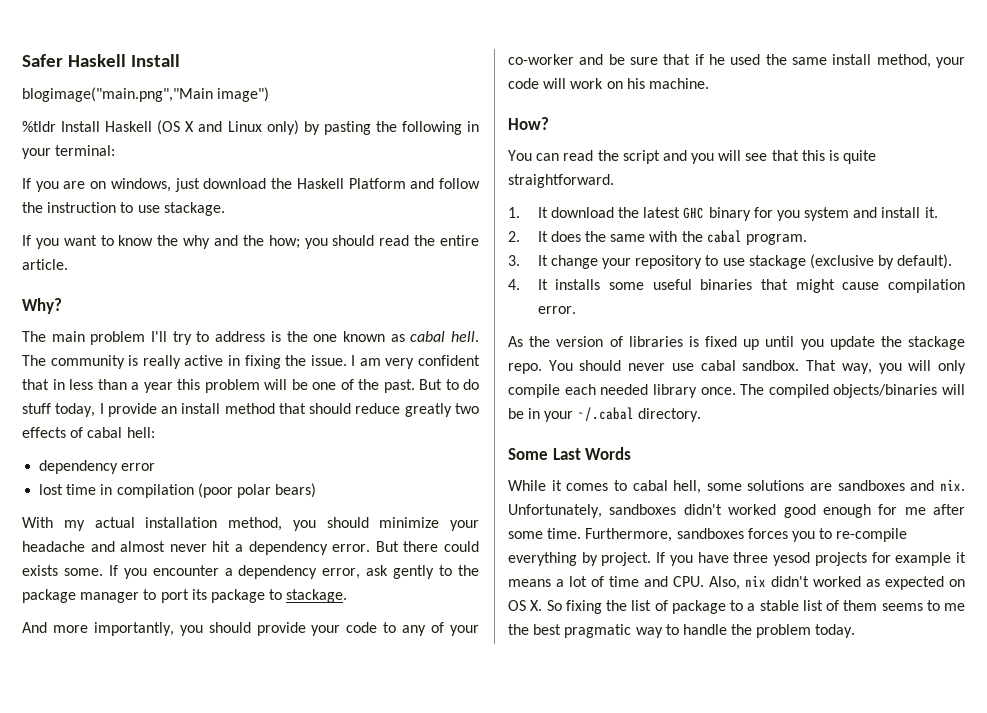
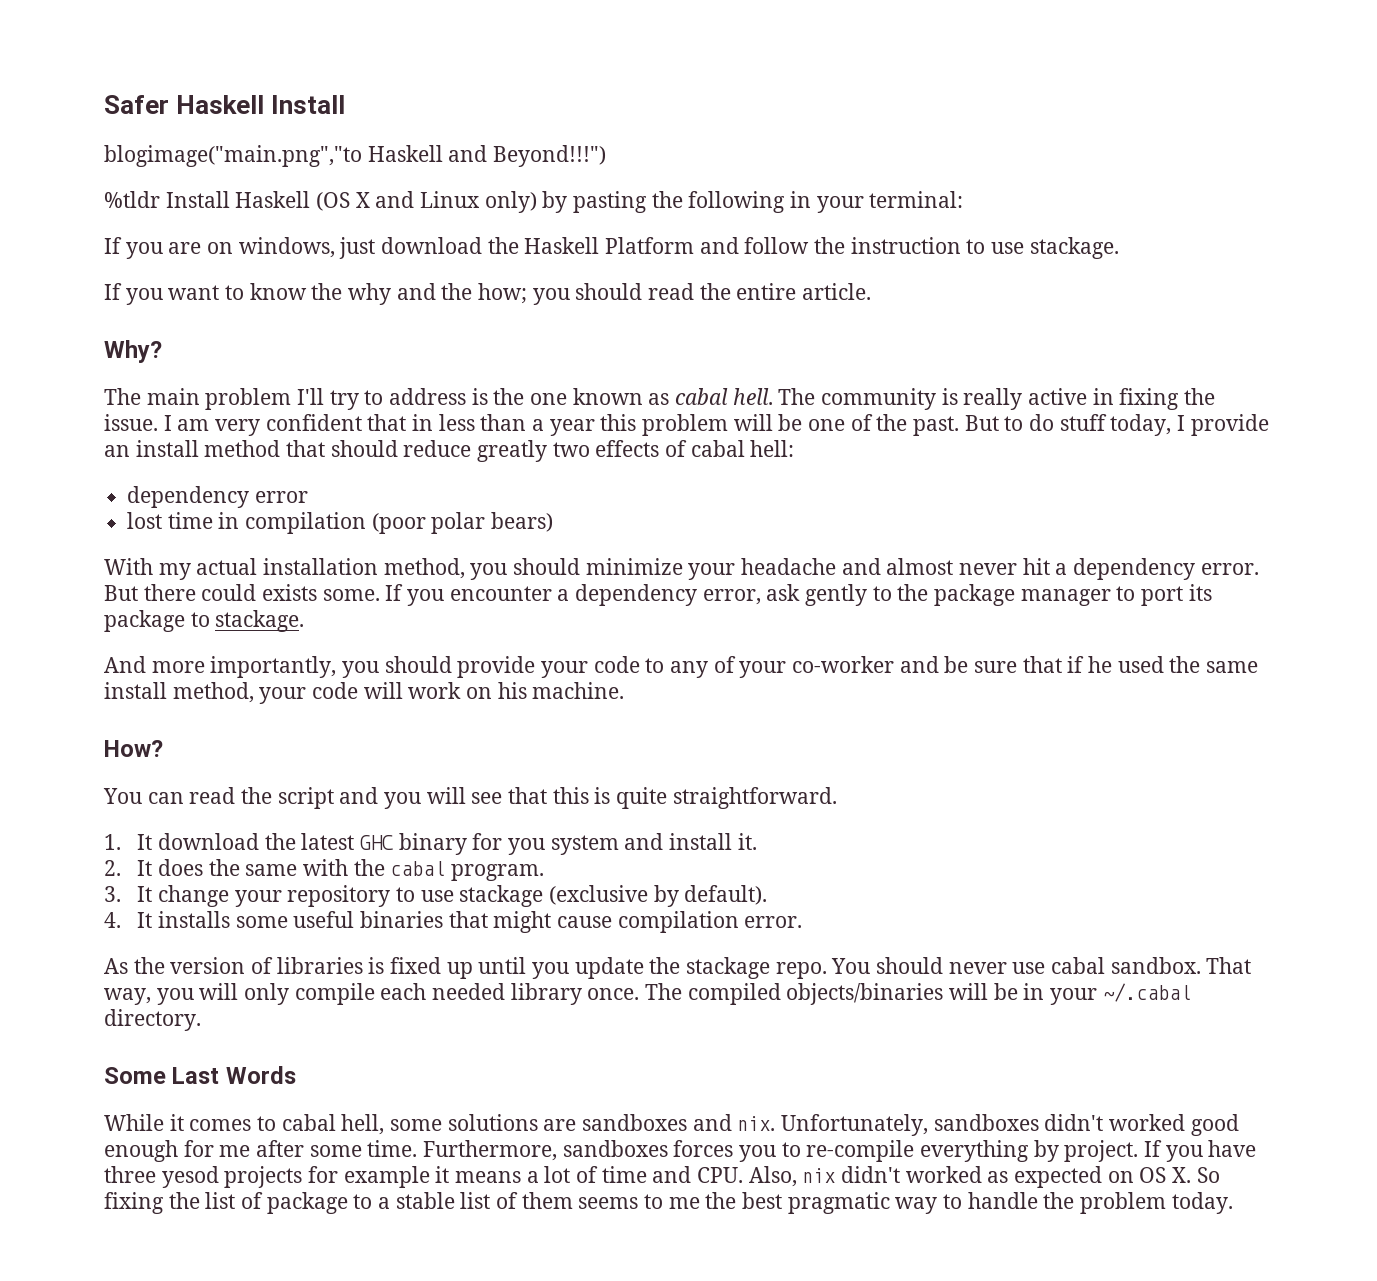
- blogimage("main.png","Main image")
+ blogimage("main.png","to Haskell and Beyond!!!")

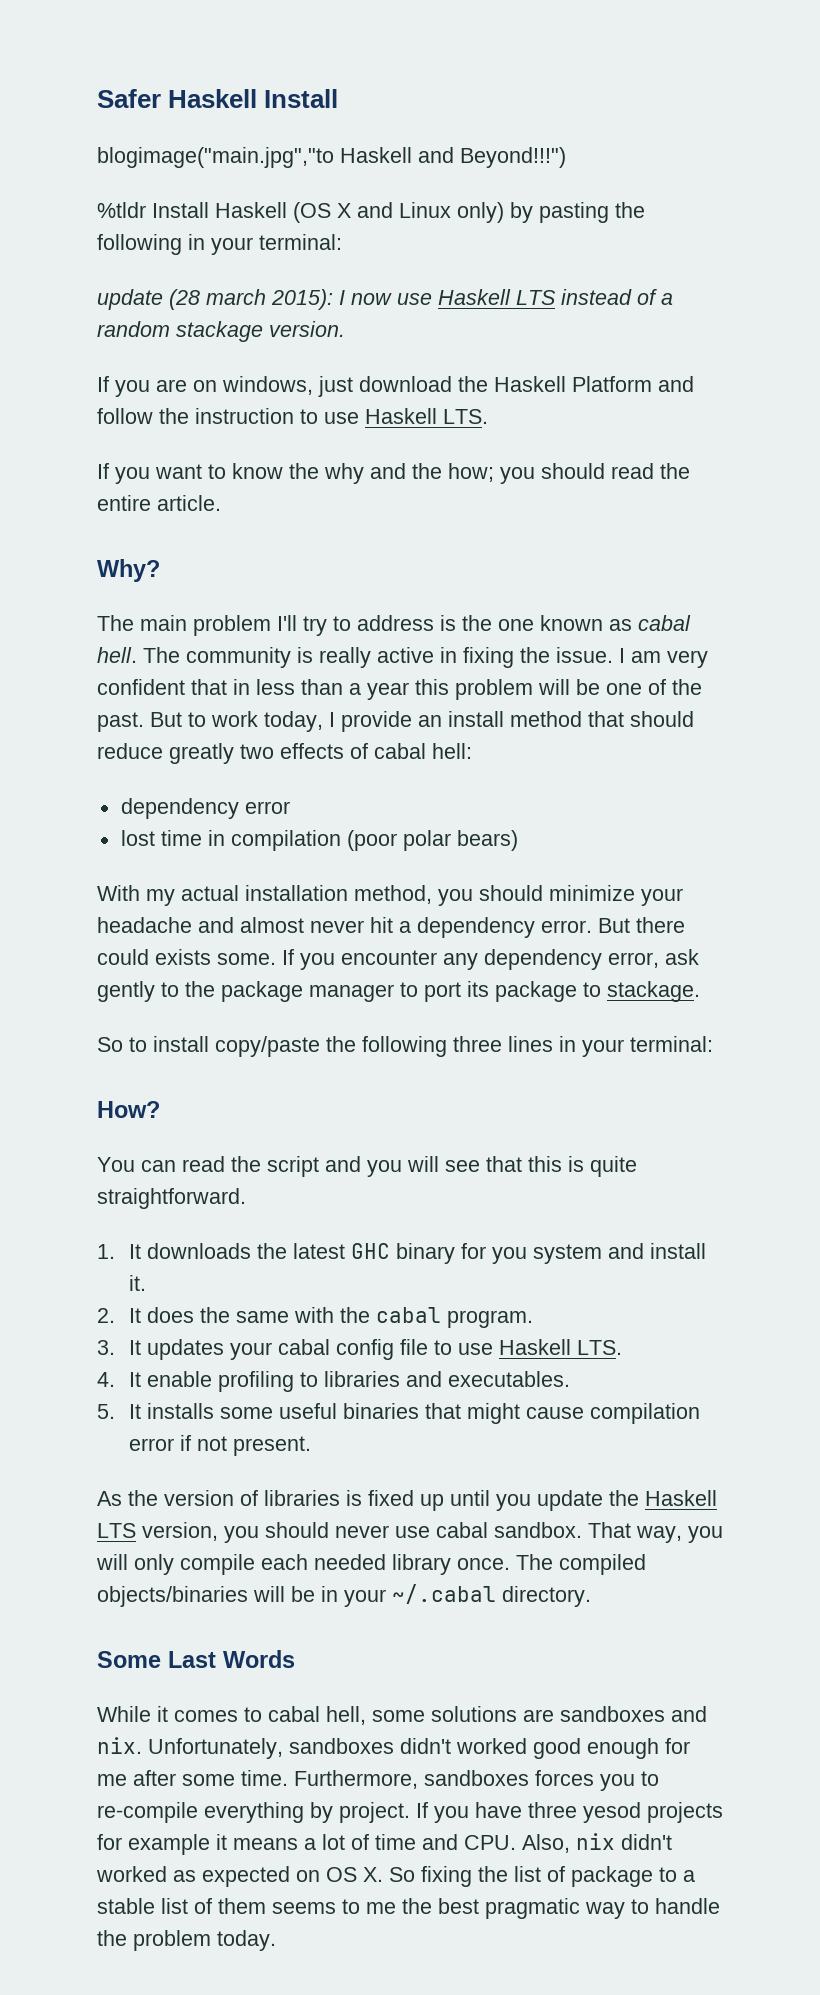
- blogimage("main.png","to Haskell and Beyond!!!")
+ blogimage("main.jpg","to Haskell and Beyond!!!")
+ update (28 march 2015): I now use Haskell LTS instead of a random stackage version.
- If you are on windows, just download the Haskell Platform and follow the instruction to use stackage.
+ If you are on windows, just download the Haskell Platform and follow the instruction to use Haskell LTS.
- But to do stuff today, I provide an install method that should reduce greatly two effects of cabal hell:
+ But to work today, I provide an install method that should reduce greatly two effects of cabal hell:
- If you encounter a dependency error, ask gently to the package manager to port its package to stackage.
+ If you encounter any dependency error, ask gently to the package manager to port its package to stackage.
- And more importantly, you should provide your code to any of your co-worker and be sure that if he used the same install method, your code will work on his machine.
+ So to install copy/paste the following three lines in your terminal:
- 1. It download the latest GHC binary for you system and install it.
+ 1. It downloads the latest GHC binary for you system and install it.
- 3. It change your repository to use stackage (exclusive by default).
- 4. It installs some useful binaries that might cause compilation error.
+ 3. It updates your cabal config file to use Haskell LTS.
+ 4. It enable profiling to libraries and executables.
+ 5. It installs some useful binaries that might cause compilation error if not present.
- As the version of libraries is fixed up until you update the stackage repo. You should never use cabal sandbox.
+ As the version of libraries is fixed up until you update the Haskell LTS version, you should never use cabal sandbox.

